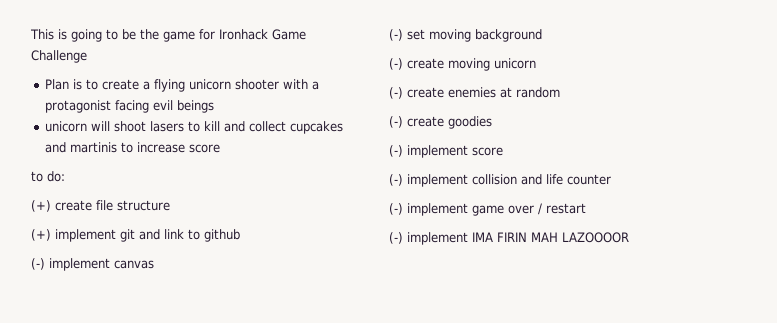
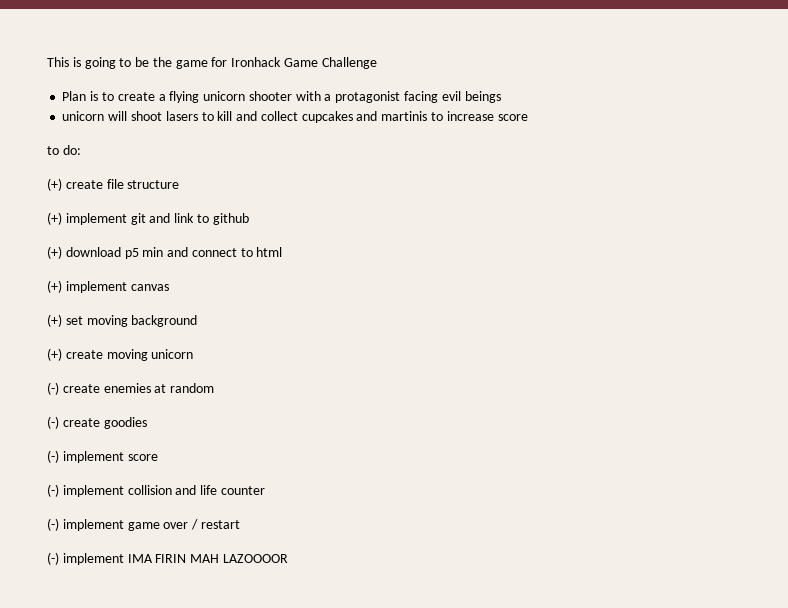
- (-) implement canvas
+ (+) download p5 min and connect to html
+ (+) implement canvas
- (-) set moving background
+ (+) set moving background
- (-) create moving unicorn
+ (+) create moving unicorn

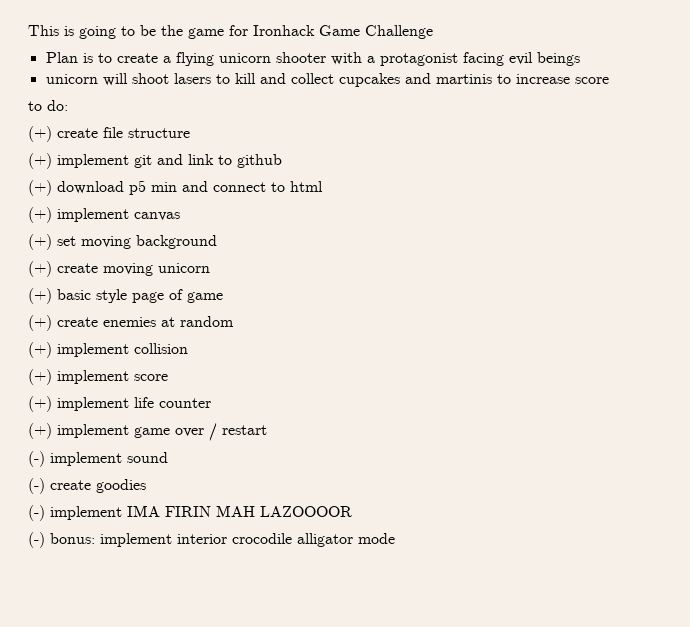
- (-) create enemies at random
- (-) create goodies
- (-) implement score
- (-) implement collision and life counter
+ (+) basic style page of game
+ (+) create enemies at random
+ (+) implement collision
+ (+) implement score
+ (+) implement life counter
- (-) implement game over / restart
+ (+) implement game over / restart
+ (-) implement sound
+ (-) create goodies
+ (-) bonus: implement interior crocodile alligator mode

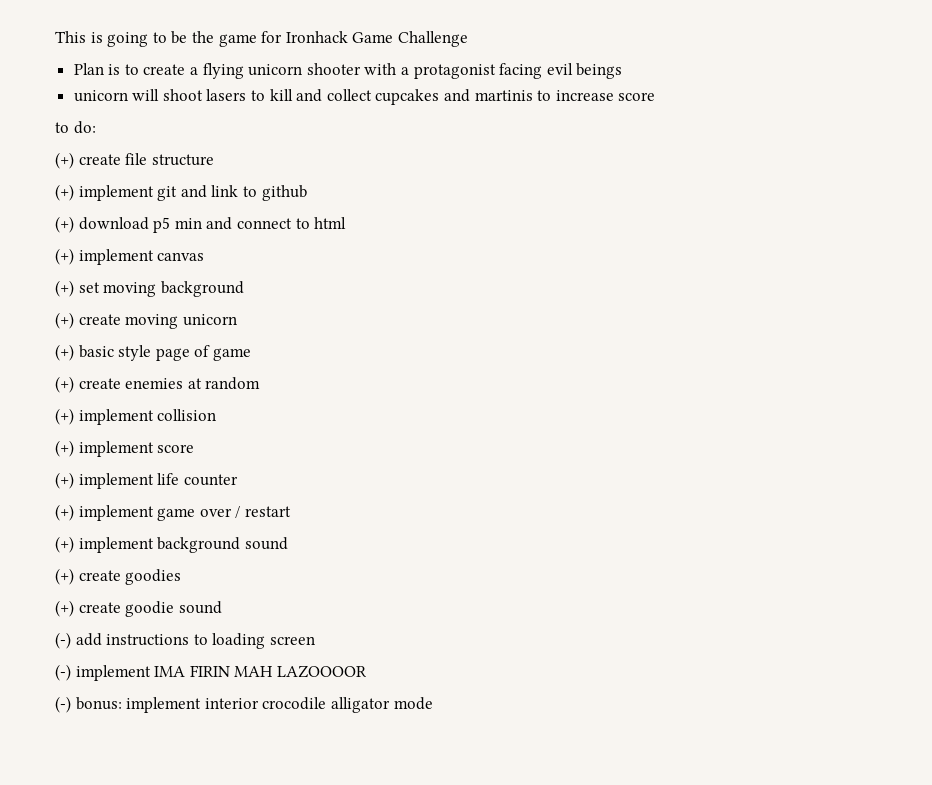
- (-) implement sound
- (-) create goodies
+ (+) implement background sound
+ (+) create goodies
+ (+) create goodie sound
+ (-) add instructions to loading screen

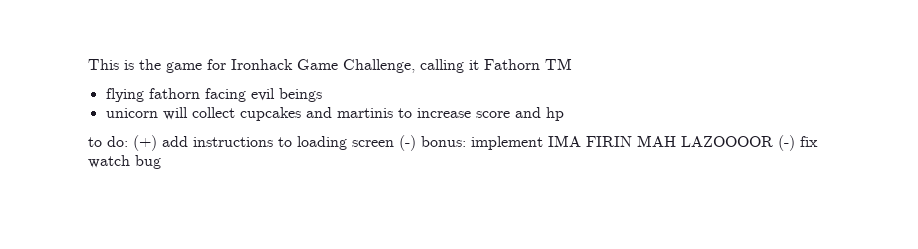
- This is going to be the game for Ironhack Game Challenge
- Plan is to create a flying unicorn shooter with a protagonist facing evil beings
+ This is the game for Ironhack Game Challenge, calling it Fathorn TM
+ flying fathorn facing evil beings
- unicorn will shoot lasers to kill and collect cupcakes and martinis to increase score
+ unicorn will collect cupcakes and martinis to increase score and hp
- to do:
- (+) create file structure
- (+) implement git and link to github
- (+) download p5 min and connect to html
- (+) implement canvas
- (+) set moving background
- (+) create moving unicorn
- (+) basic style page of game
- (+) create enemies at random
- (+) implement collision
- (+) implement score
- (+) implement life counter
- (+) implement game over / restart
- (+) implement background sound
- (+) create goodies
- (+) create goodie sound
- (-) add instructions to loading screen
- (-) implement IMA FIRIN MAH LAZOOOOR
- (-) bonus: implement interior crocodile alligator mode
+ to do: (+) add instructions to loading screen (-) bonus: implement IMA FIRIN MAH LAZOOOOR (-) fix watch bug

